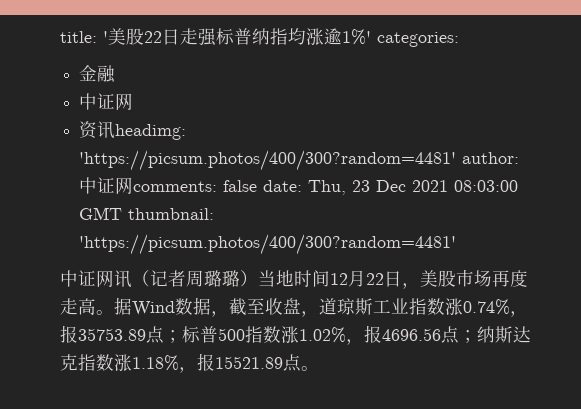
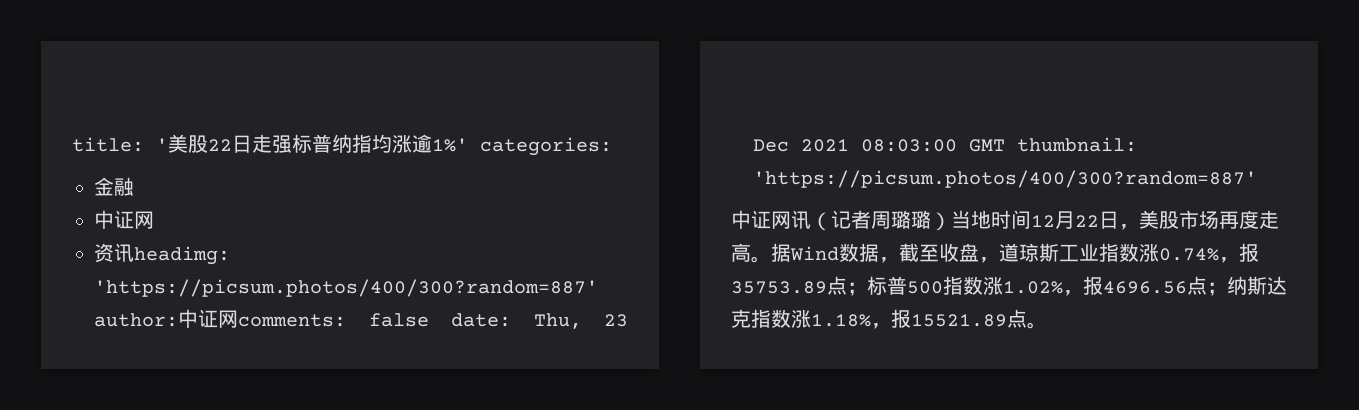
- 资讯headimg: 'https://picsum.photos/400/300?random=4481' author:中证网comments: false date: Thu, 23 Dec 2021 08:03:00 GMT thumbnail: 'https://picsum.photos/400/300?random=4481'
+ 资讯headimg: 'https://picsum.photos/400/300?random=887' author:中证网comments: false date: Thu, 23 Dec 2021 08:03:00 GMT thumbnail: 'https://picsum.photos/400/300?random=887'

